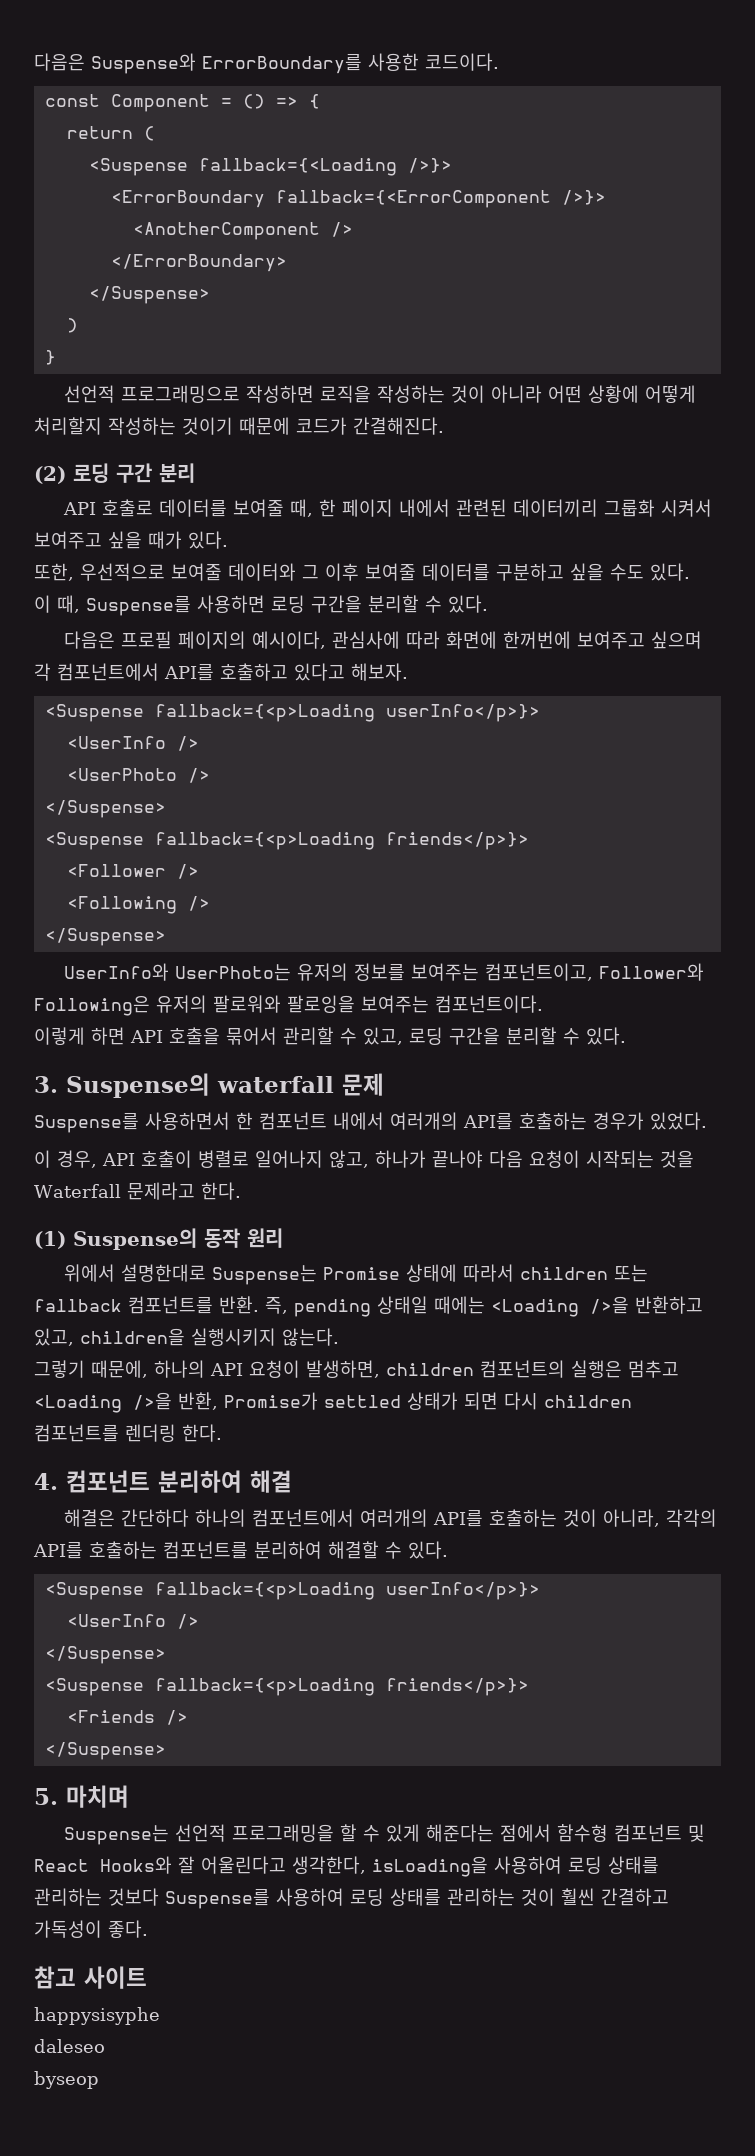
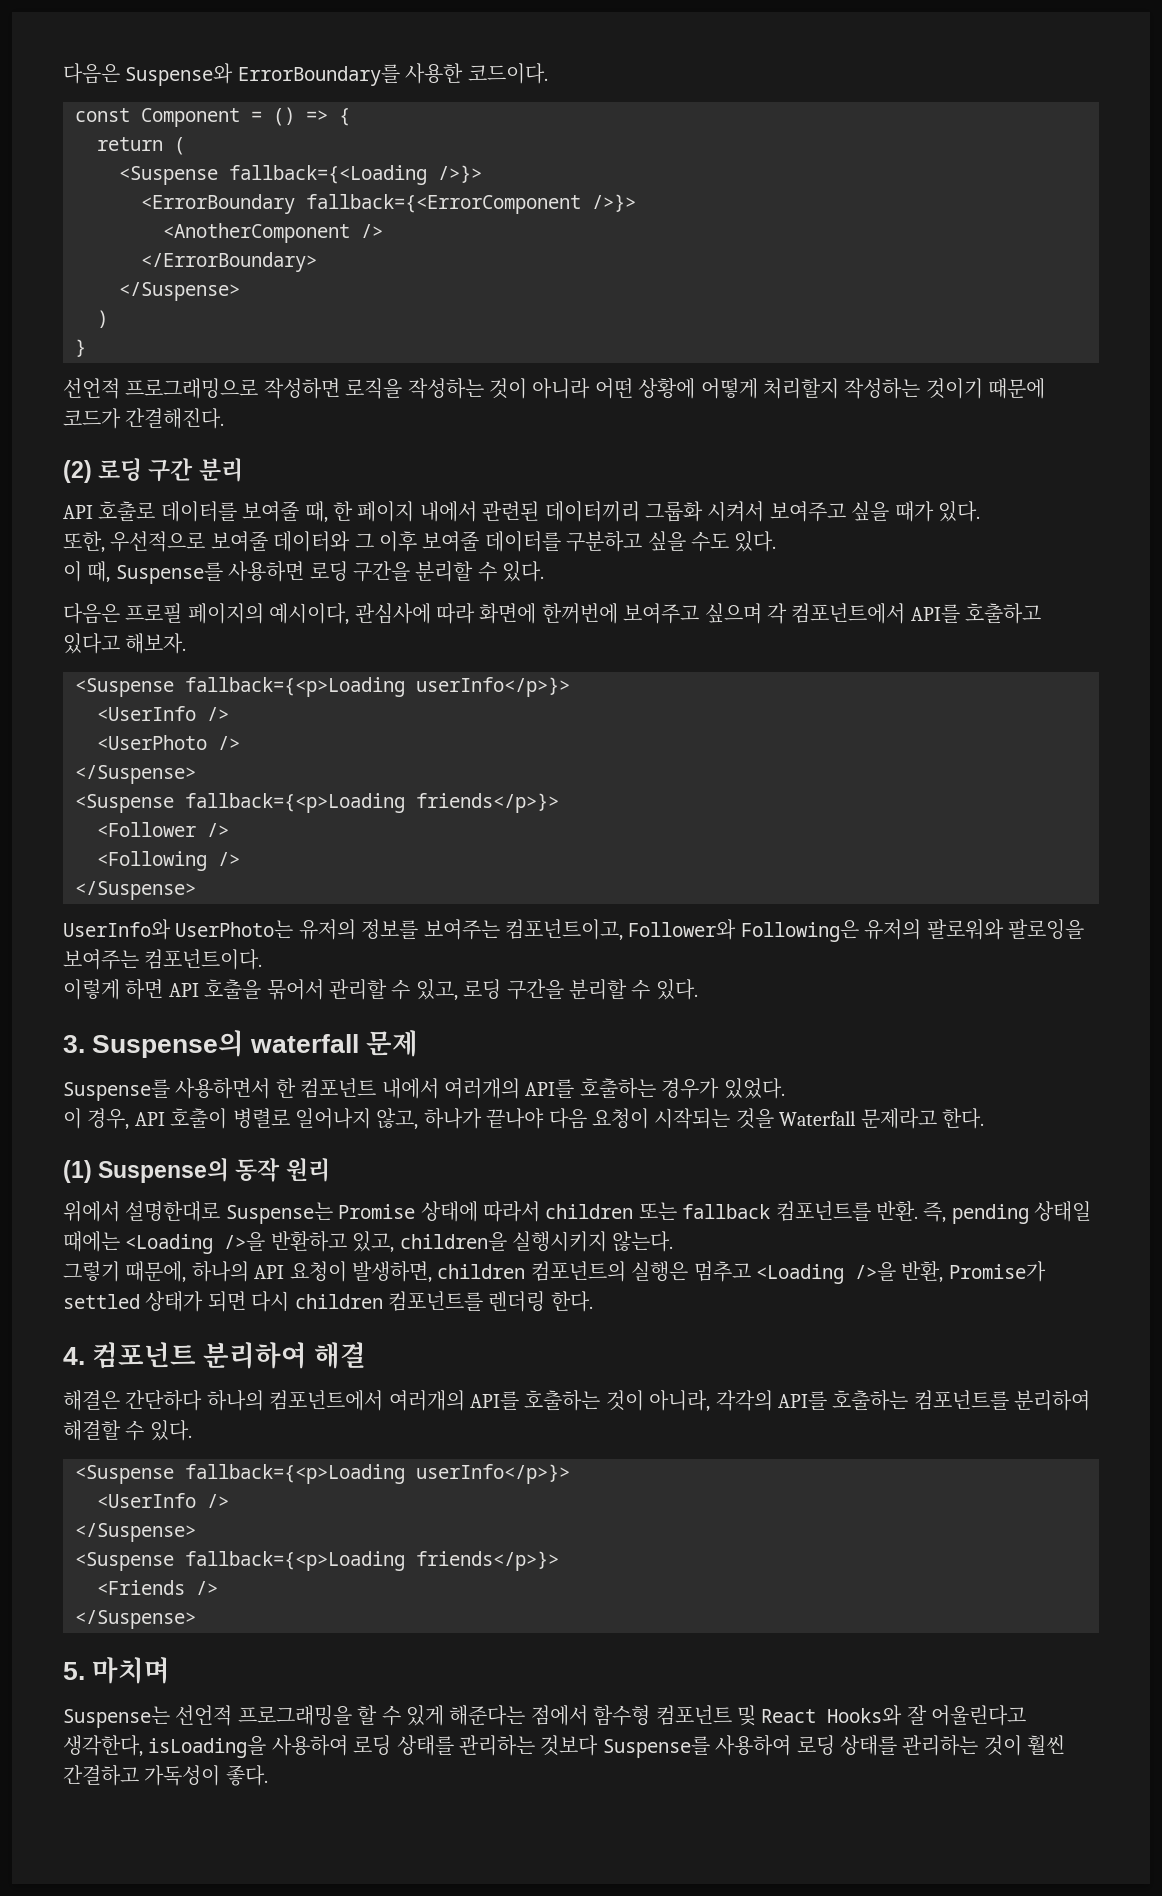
- 참고 사이트
- happysisyphe
- daleseo
- byseop

